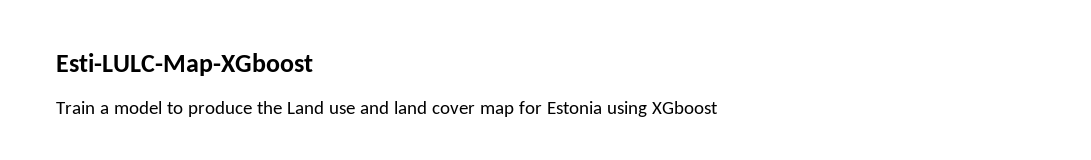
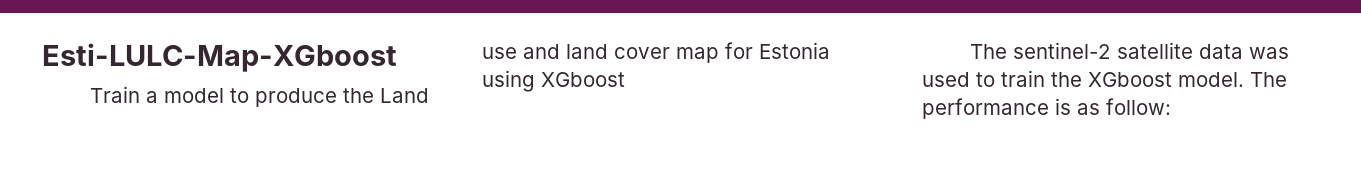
+ The sentinel-2 satellite data was used to train the XGboost model. The performance is as follow:

